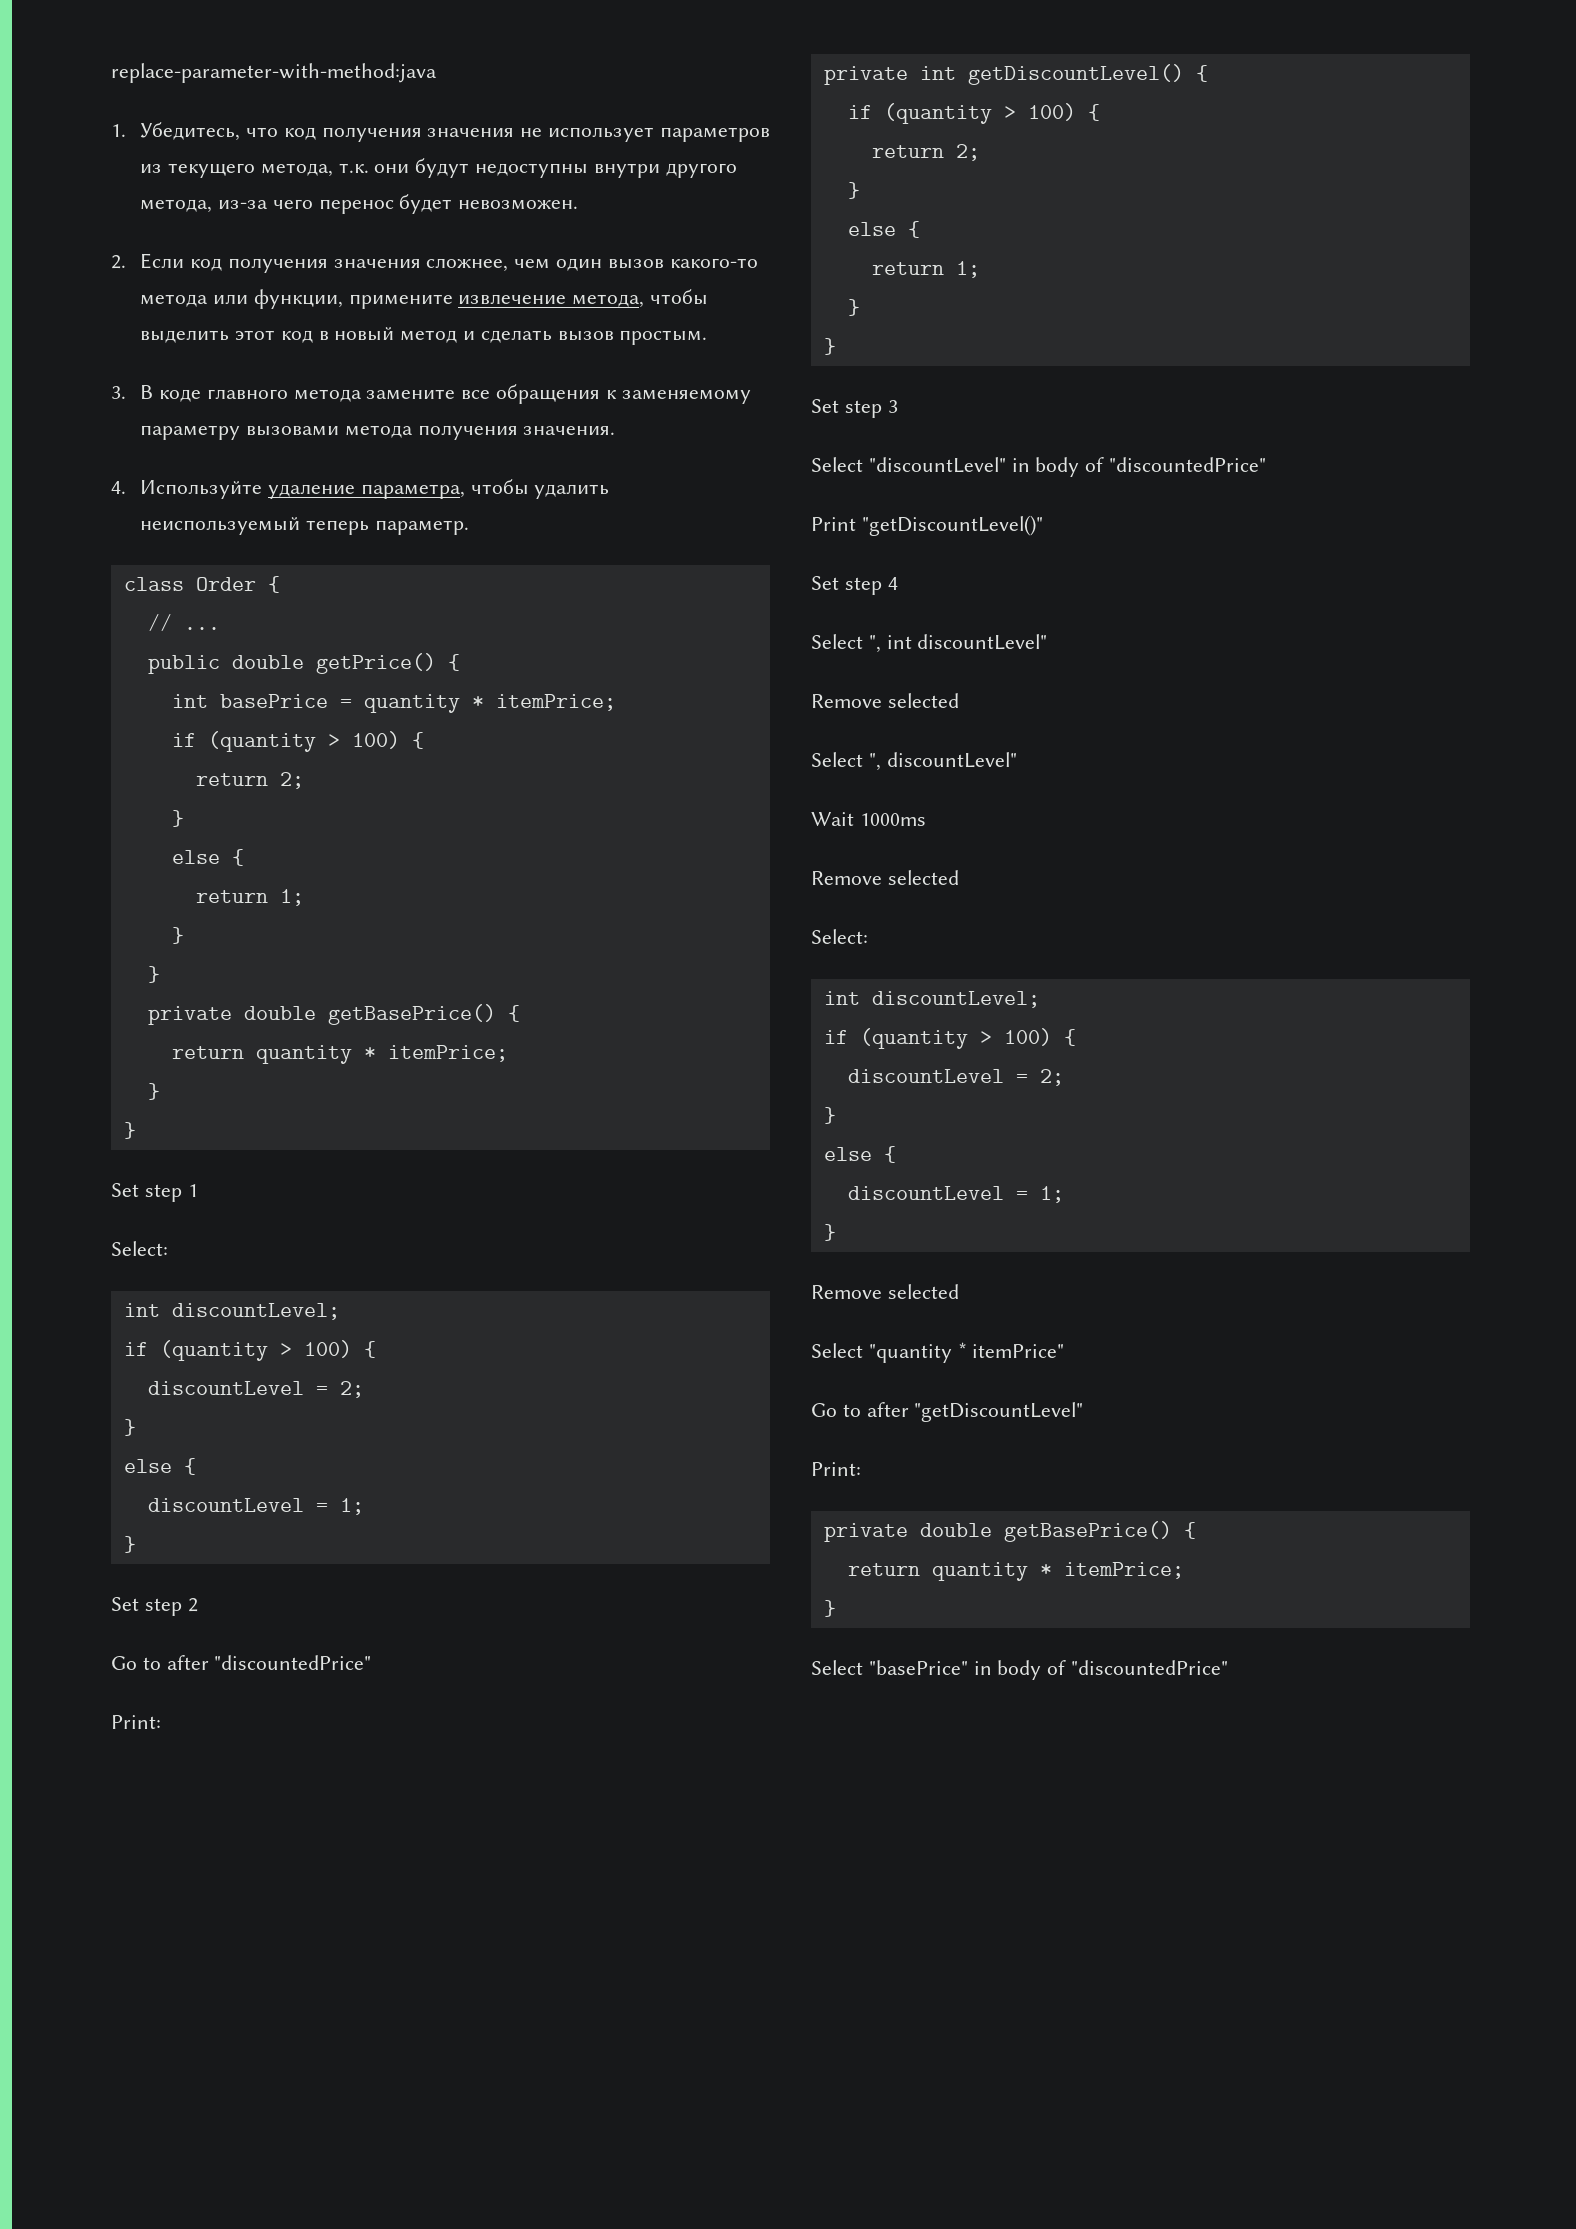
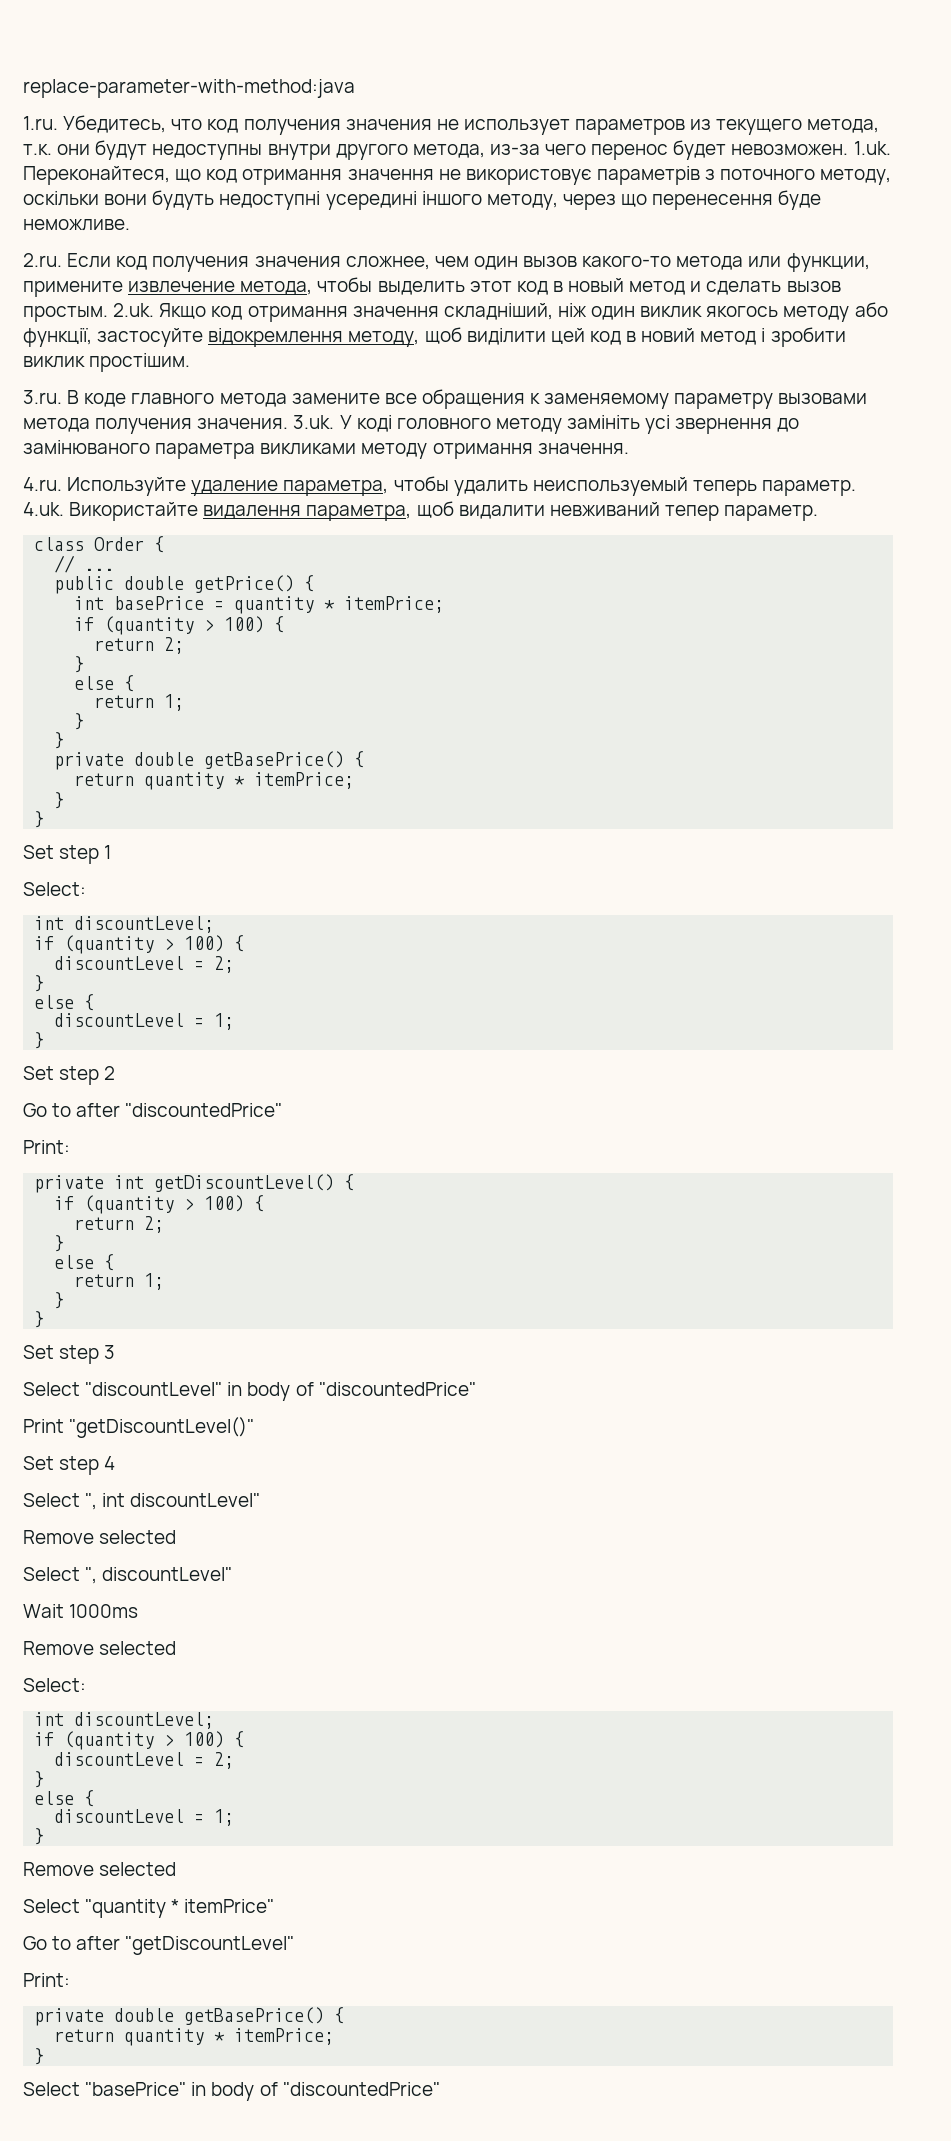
- 1. Убедитесь, что код получения значения не использует параметров из текущего метода, т.к. они будут недоступны внутри другого метода, из-за чего перенос будет невозможен.
- 2. Если код получения значения сложнее, чем один вызов какого-то метода или функции, примените извлечение метода, чтобы выделить этот код в новый метод и сделать вызов простым.
- 3. В коде главного метода замените все обращения к заменяемому параметру вызовами метода получения значения.
- 4. Используйте удаление параметра, чтобы удалить неиспользуемый теперь параметр.
+ 1.ru. Убедитесь, что код получения значения не использует параметров из текущего метода, т.к. они будут недоступны внутри другого метода, из-за чего перенос будет невозможен. 1.uk. Переконайтеся, що код отримання значення не використовує параметрів з поточного методу, оскільки вони будуть недоступні усередині іншого методу, через що перенесення буде неможливе.
+ 2.ru. Если код получения значения сложнее, чем один вызов какого-то метода или функции, примените извлечение метода, чтобы выделить этот код в новый метод и сделать вызов простым. 2.uk. Якщо код отримання значення складніший, ніж один виклик якогось методу або функції, застосуйте відокремлення методу, щоб виділити цей код в новий метод і зробити виклик простішим.
+ 3.ru. В коде главного метода замените все обращения к заменяемому параметру вызовами метода получения значения. 3.uk. У коді головного методу замініть усі звернення до замінюваного параметра викликами методу отримання значення.
+ 4.ru. Используйте удаление параметра, чтобы удалить неиспользуемый теперь параметр. 4.uk. Використайте видалення параметра, щоб видалити невживаний тепер параметр.

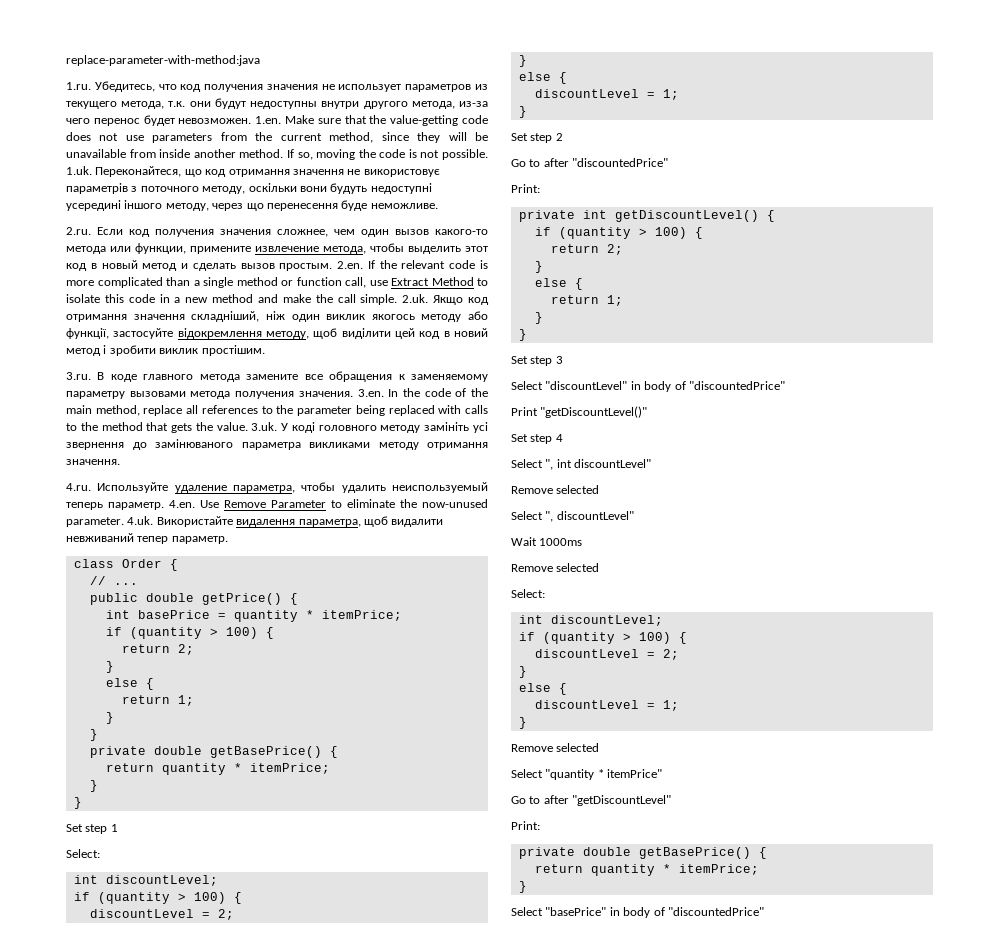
+ 1.en. Make sure that the value-getting code does not use parameters from the current method, since they will be unavailable from inside another method. If so, moving the code is not possible.
+ 2.en. If the relevant code is more complicated than a single method or function call, use Extract Method to isolate this code in a new method and make the call simple.
+ 3.en. In the code of the main method, replace all references to the parameter being replaced with calls to the method that gets the value.
+ 4.en. Use Remove Parameter to eliminate the now-unused parameter.

